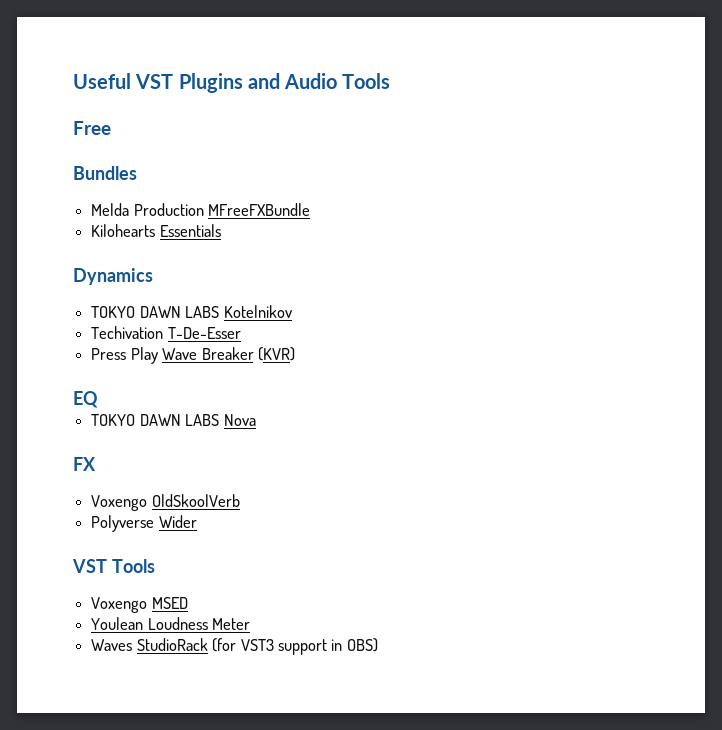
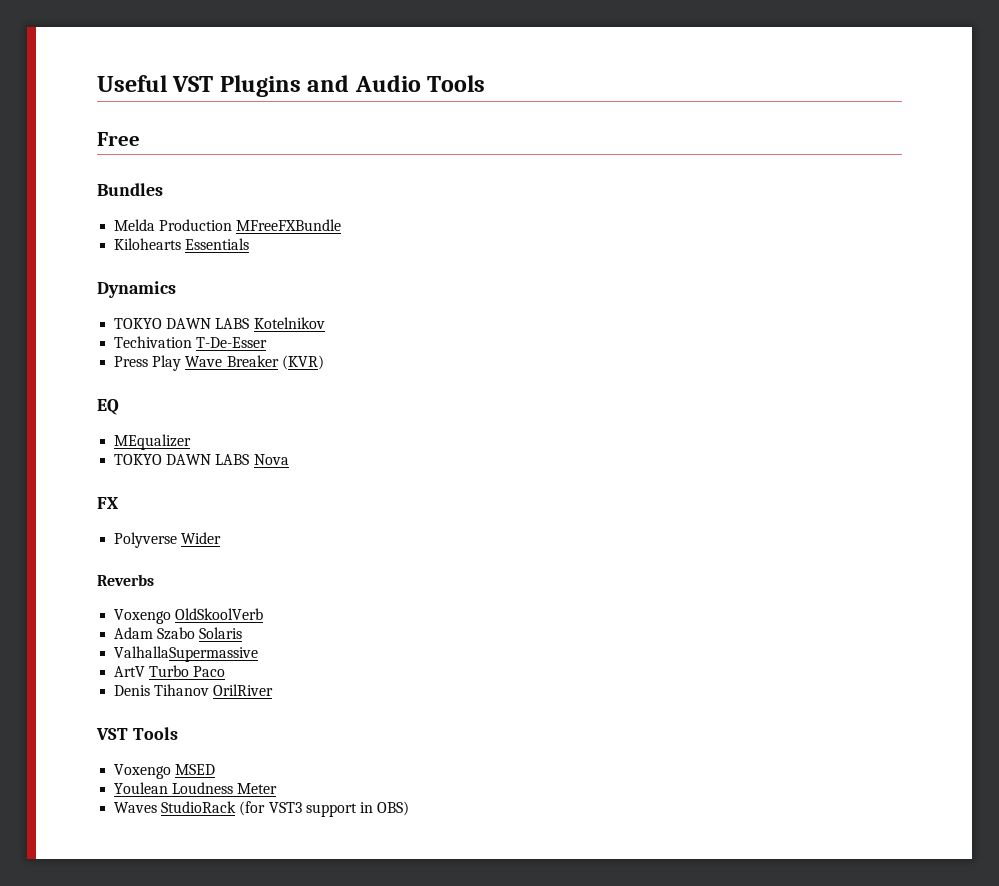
+ MEqualizer
+ Polyverse Wider
+ Reverbs
- Polyverse Wider
+ Adam Szabo Solaris
+ ValhallaSupermassive
+ ArtV Turbo Paco
+ Denis Tihanov OrilRiver

